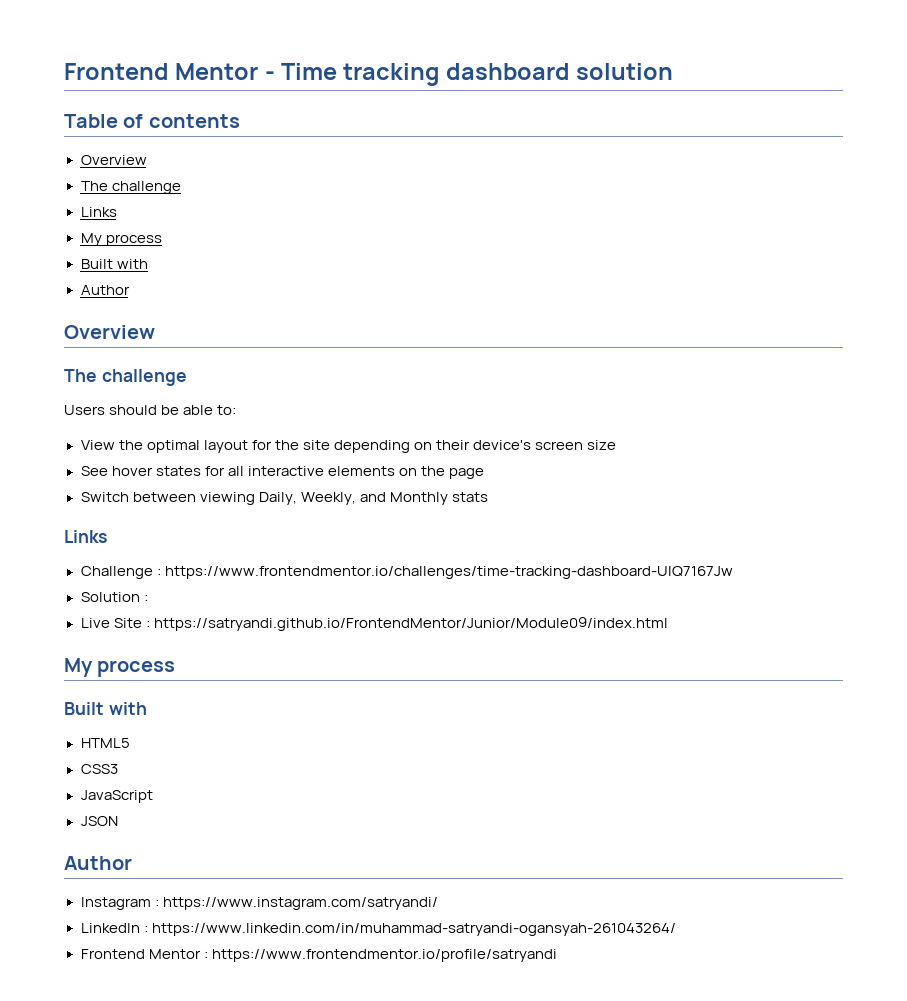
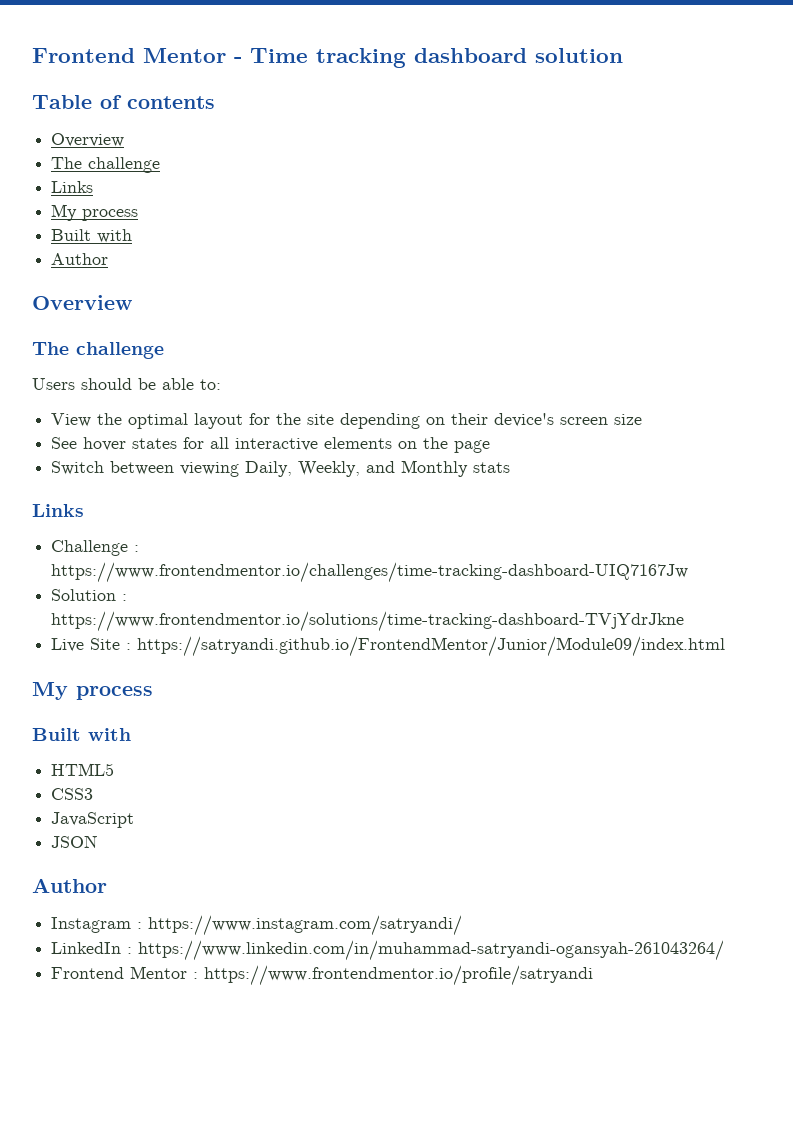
- Solution :
+ Solution : https://www.frontendmentor.io/solutions/time-tracking-dashboard-TVjYdrJkne

